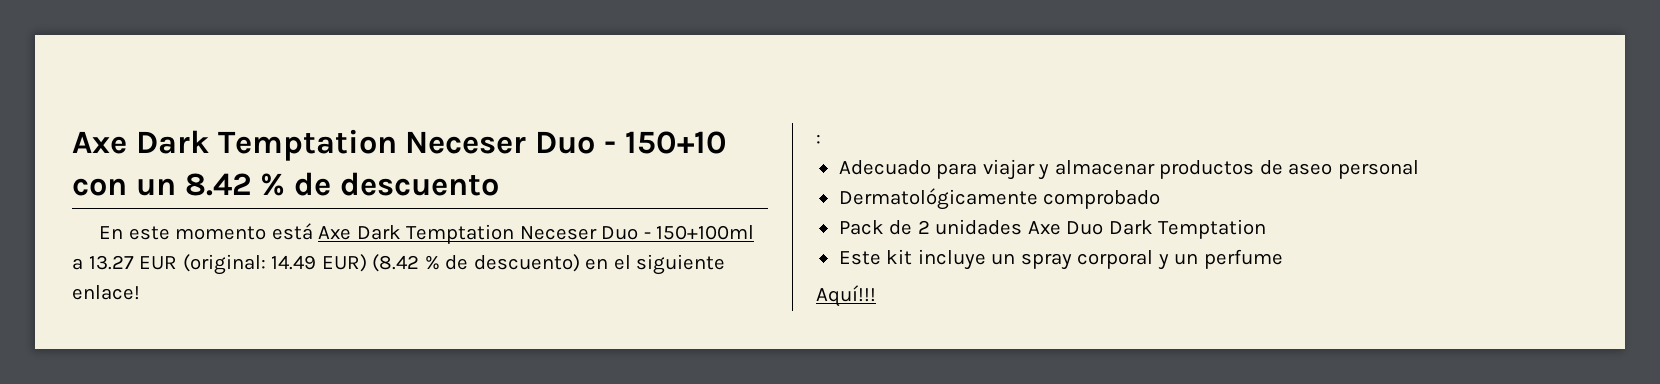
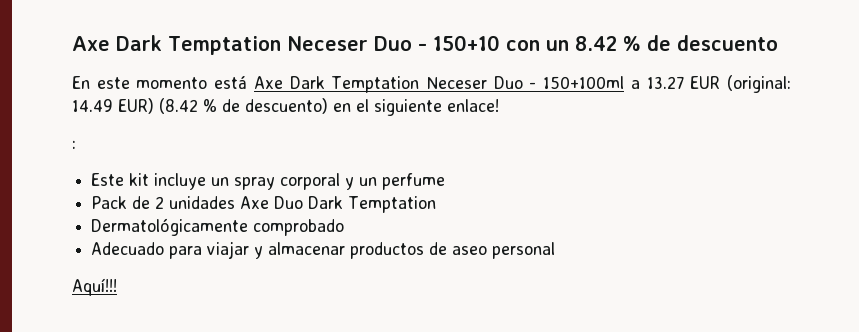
+ Este kit incluye un spray corporal y un perfume
+ Pack de 2 unidades Axe Duo Dark Temptation
+ Dermatológicamente comprobado
- Dermatológicamente comprobado
- Pack de 2 unidades Axe Duo Dark Temptation
- Este kit incluye un spray corporal y un perfume

